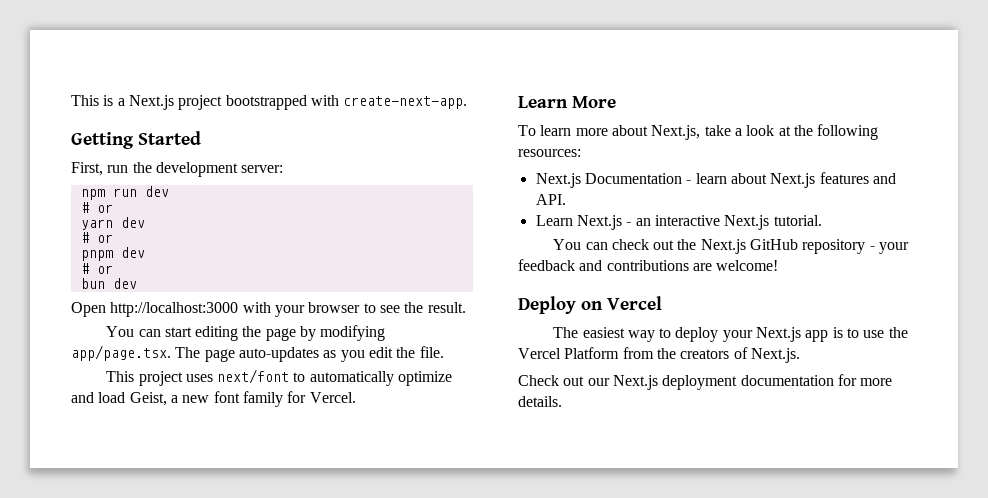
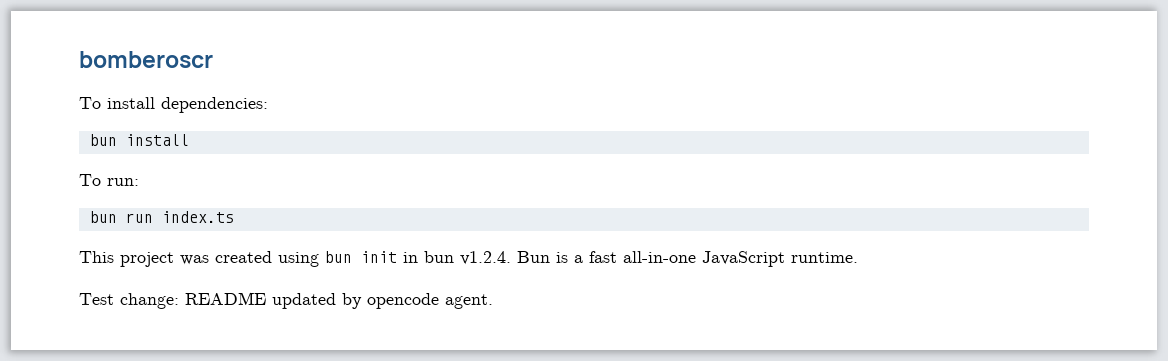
- This is a Next.js project bootstrapped with create-next-app.
- Getting Started
- First, run the development server:
- npm run dev
- # or
- yarn dev
- # or
- pnpm dev
- # or
- bun dev
- Open http://localhost:3000 with your browser to see the result.
- You can start editing the page by modifying app/page.tsx. The page auto-updates as you edit the file.
- This project uses next/font to automatically optimize and load Geist, a new font family for Vercel.
- Learn More
- To learn more about Next.js, take a look at the following resources:
- Next.js Documentation - learn about Next.js features and API.
- Learn Next.js - an interactive Next.js tutorial.
- You can check out the Next.js GitHub repository - your feedback and contributions are welcome!
- Deploy on Vercel
- The easiest way to deploy your Next.js app is to use the Vercel Platform from the creators of Next.js.
- Check out our Next.js deployment documentation for more details.
+ bomberoscr
+ To install dependencies:
+ bun install
+ To run:
+ bun run index.ts
+ This project was created using bun init in bun v1.2.4. Bun is a fast all-in-one JavaScript runtime.
+ Test change: README updated by opencode agent.

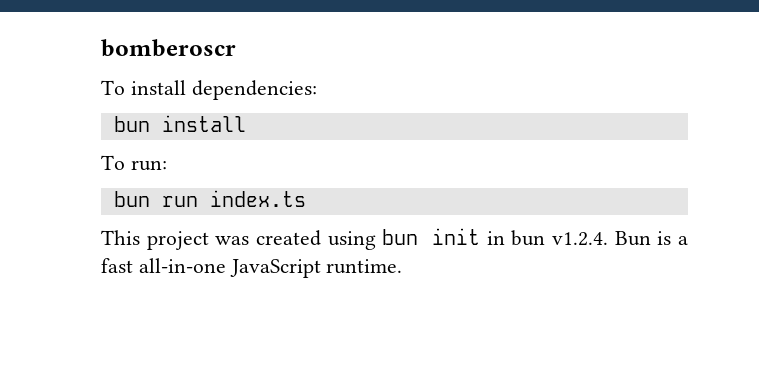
- Test change: README updated by opencode agent.

